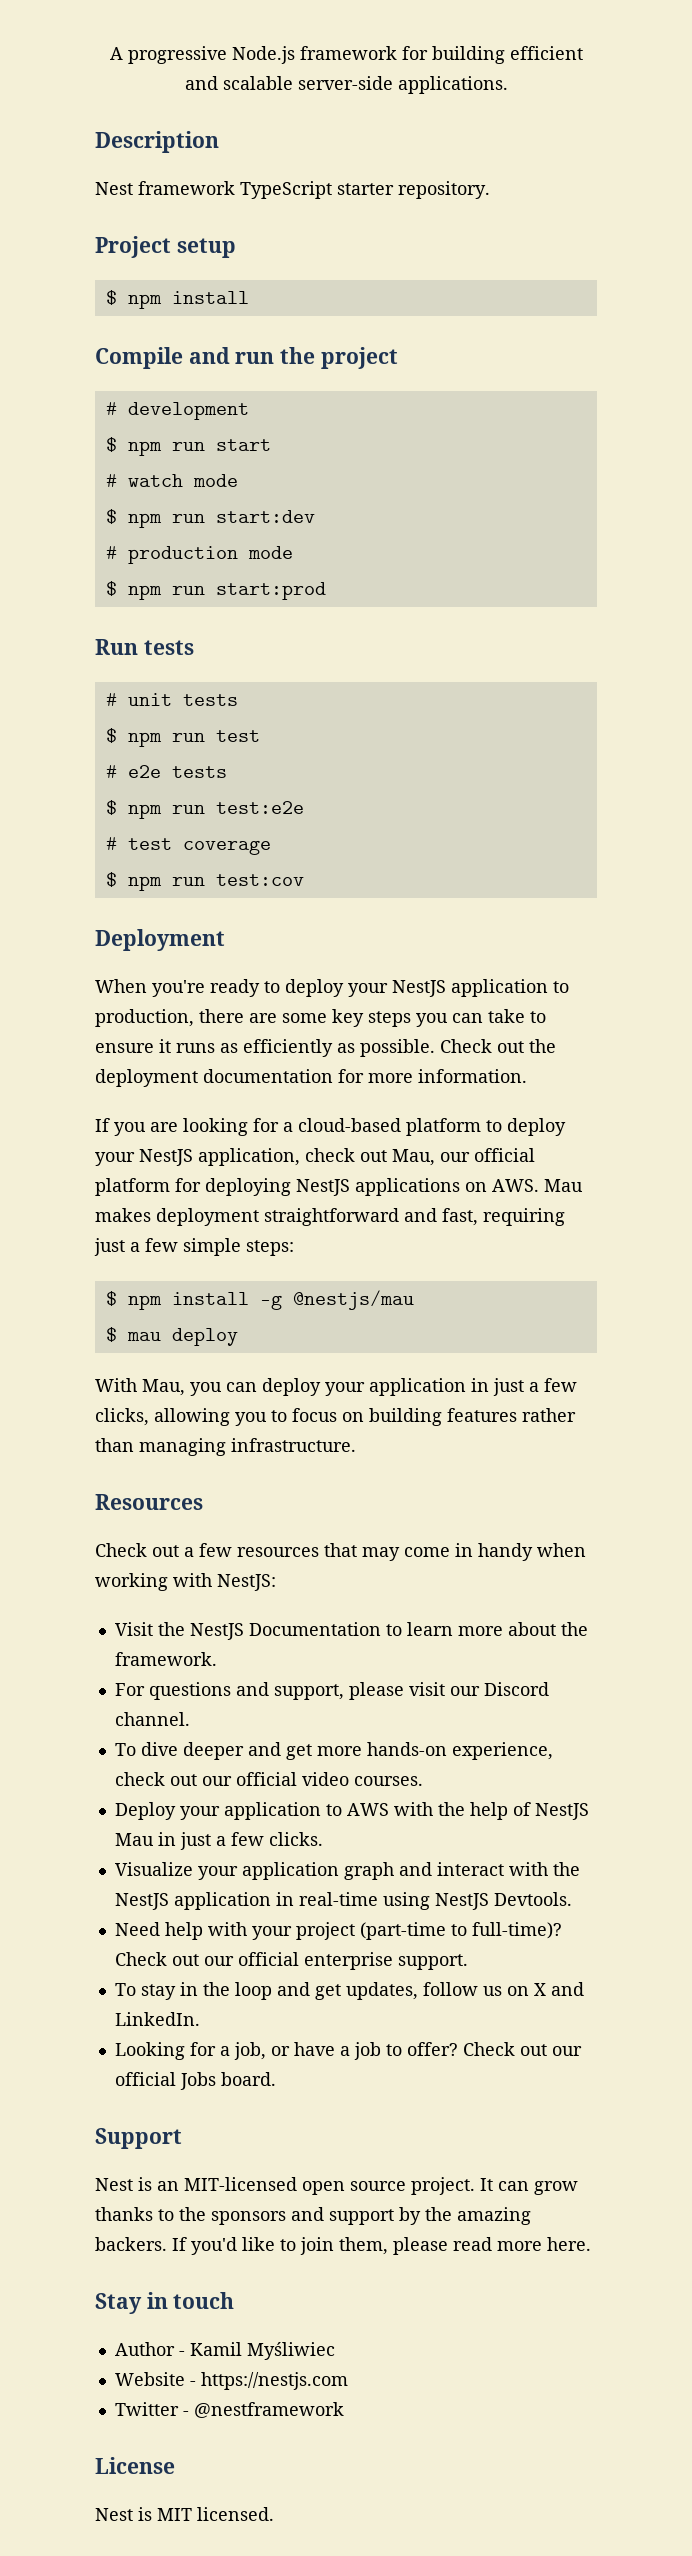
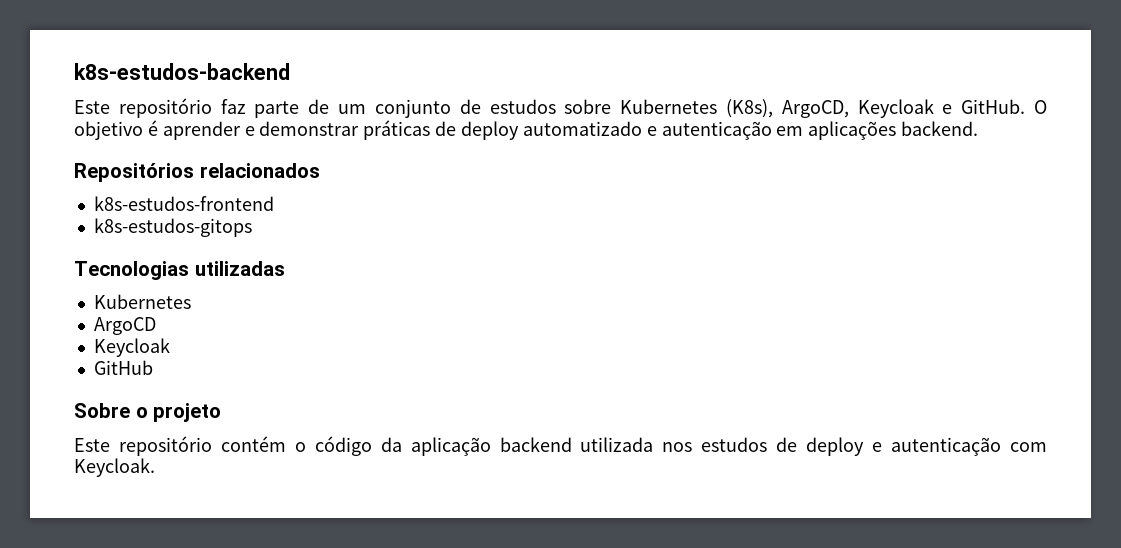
- A progressive Node.js framework for building efficient and scalable server-side applications.
- Description
- Nest framework TypeScript starter repository.
- Project setup
- $ npm install
- Compile and run the project
- # development
- $ npm run start
- # watch mode
- $ npm run start:dev
- # production mode
- $ npm run start:prod
- Run tests
- # unit tests
- $ npm run test
- # e2e tests
- $ npm run test:e2e
- # test coverage
- $ npm run test:cov
- Deployment
- When you're ready to deploy your NestJS application to production, there are some key steps you can take to ensure it runs as efficiently as possible. Check out the deployment documentation for more information.
- If you are looking for a cloud-based platform to deploy your NestJS application, check out Mau, our official platform for deploying NestJS applications on AWS. Mau makes deployment straightforward and fast, requiring just a few simple steps:
- $ npm install -g @nestjs/mau
- $ mau deploy
- With Mau, you can deploy your application in just a few clicks, allowing you to focus on building features rather than managing infrastructure.
- Resources
- Check out a few resources that may come in handy when working with NestJS:
- Visit the NestJS Documentation to learn more about the framework.
- For questions and support, please visit our Discord channel.
- To dive deeper and get more hands-on experience, check out our official video courses.
- Deploy your application to AWS with the help of NestJS Mau in just a few clicks.
- Visualize your application graph and interact with the NestJS application in real-time using NestJS Devtools.
- Need help with your project (part-time to full-time)? Check out our official enterprise support.
- To stay in the loop and get updates, follow us on X and LinkedIn.
- Looking for a job, or have a job to offer? Check out our official Jobs board.
- Support
- Nest is an MIT-licensed open source project. It can grow thanks to the sponsors and support by the amazing backers. If you'd like to join them, please read more here.
- Stay in touch
- Author - Kamil Myśliwiec
- Website - https://nestjs.com
- Twitter - @nestframework
- License
- Nest is MIT licensed.
+ k8s-estudos-backend
+ Este repositório faz parte de um conjunto de estudos sobre Kubernetes (K8s), ArgoCD, Keycloak e GitHub. O objetivo é aprender e demonstrar práticas de deploy automatizado e autenticação em aplicações backend.
+ Repositórios relacionados
+ k8s-estudos-frontend
+ k8s-estudos-gitops
+ Tecnologias utilizadas
+ Kubernetes
+ ArgoCD
+ Keycloak
+ GitHub
+ Sobre o projeto
+ Este repositório contém o código da aplicação backend utilizada nos estudos de deploy e autenticação com Keycloak.

